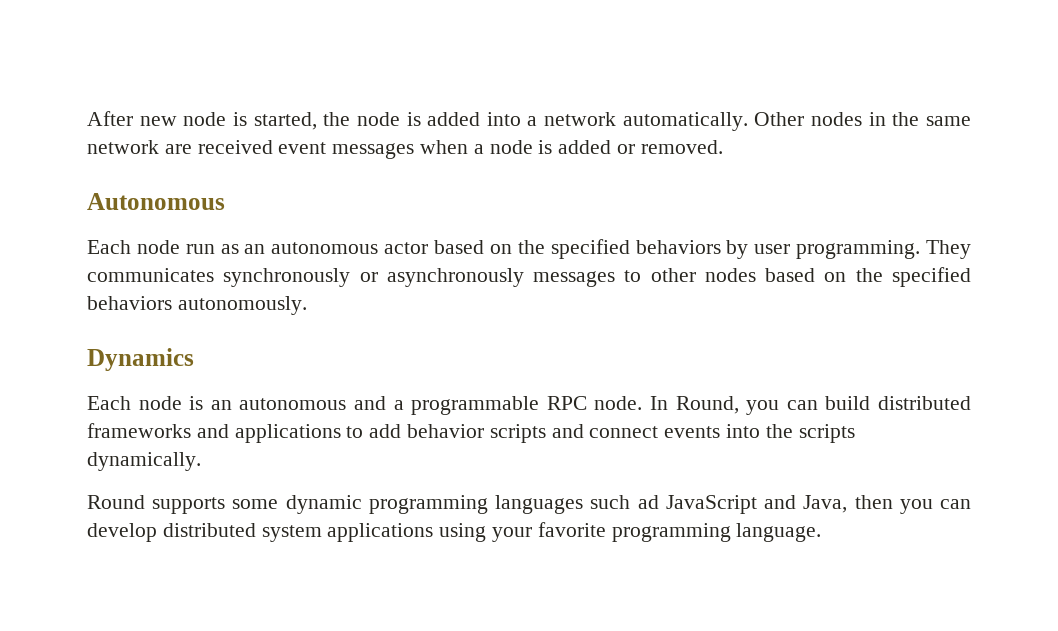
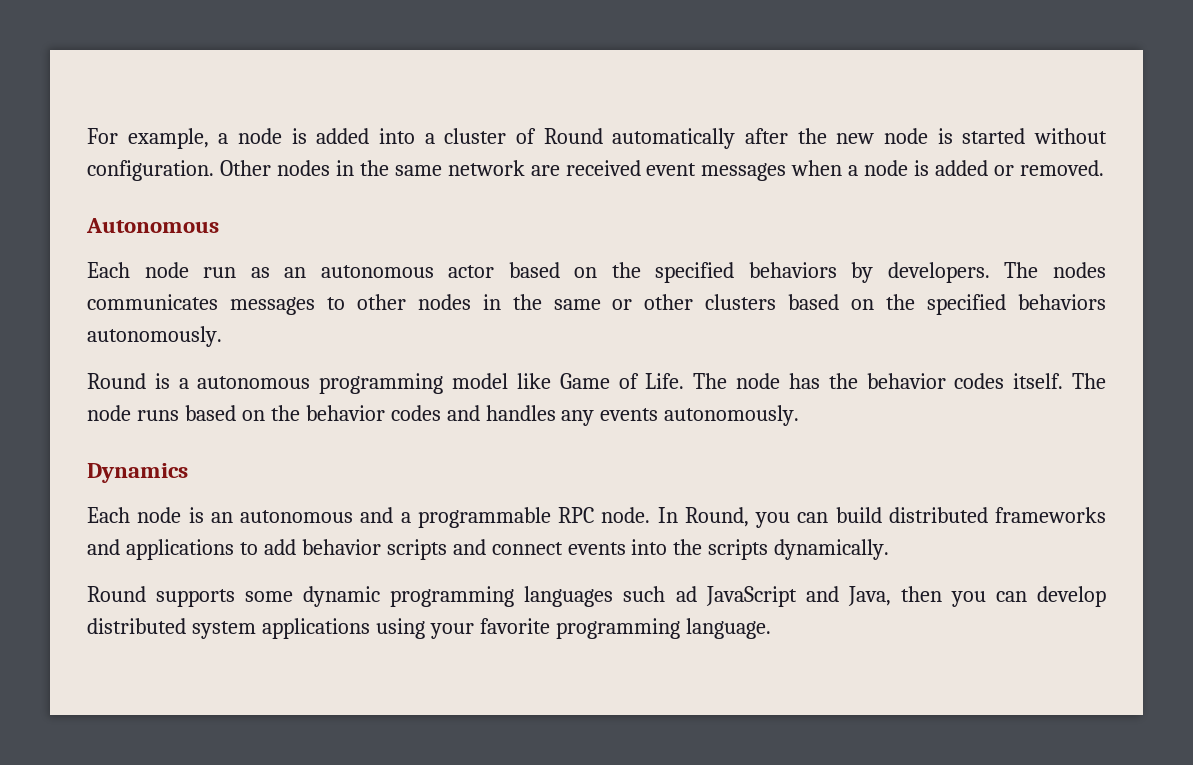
- After new node is started, the node is added into a network automatically.
+ For example, a node is added into a cluster of Round automatically after the new node is started without configuration.
- Each node run as an autonomous actor based on the specified behaviors by user programming. They communicates synchronously or asynchronously messages to other nodes based on the specified behaviors autonomously.
+ Each node run as an autonomous actor based on the specified behaviors by developers. The nodes communicates messages to other nodes in the same or other clusters based on the specified behaviors autonomously.
+ Round is a autonomous programming model like Game of Life. The node has the behavior codes itself. The node runs based on the behavior codes and handles any events autonomously.

